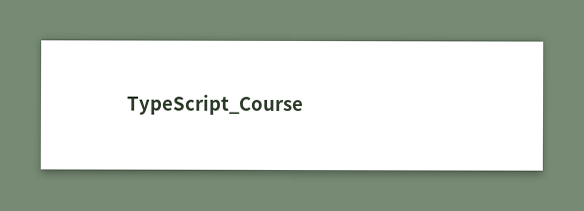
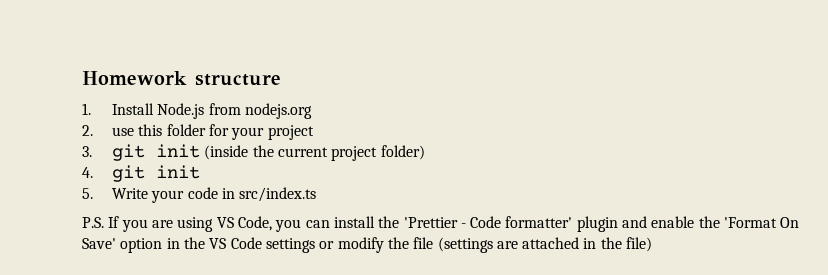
- TypeScript_Course
+ Homework structure
+ 1. Install Node.js from nodejs.org
+ 2. use this folder for your project
+ 3. git init (inside the current project folder)
+ 4. git init
+ 5. Write your code in src/index.ts
+ P.S. If you are using VS Code, you can install the 'Prettier - Code formatter' plugin and enable the 'Format On Save' option in the VS Code settings or modify the file (settings are attached in the file)

